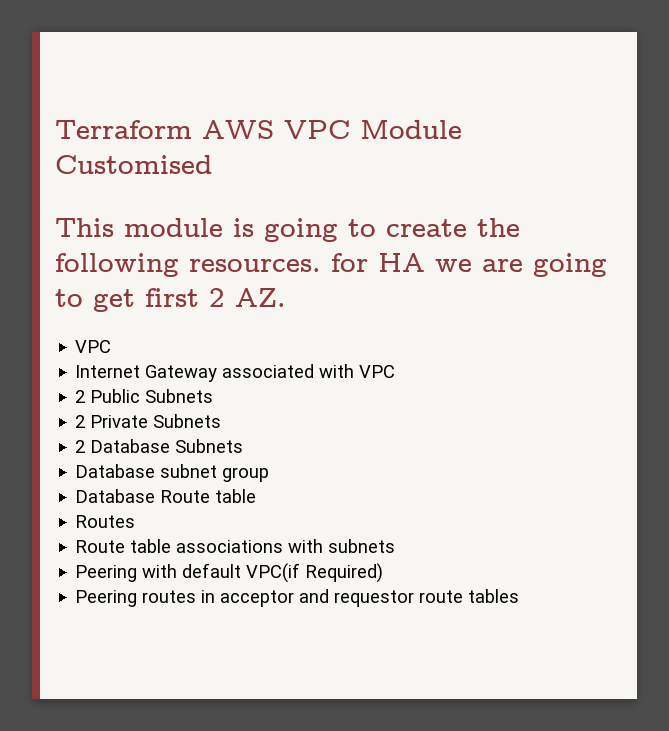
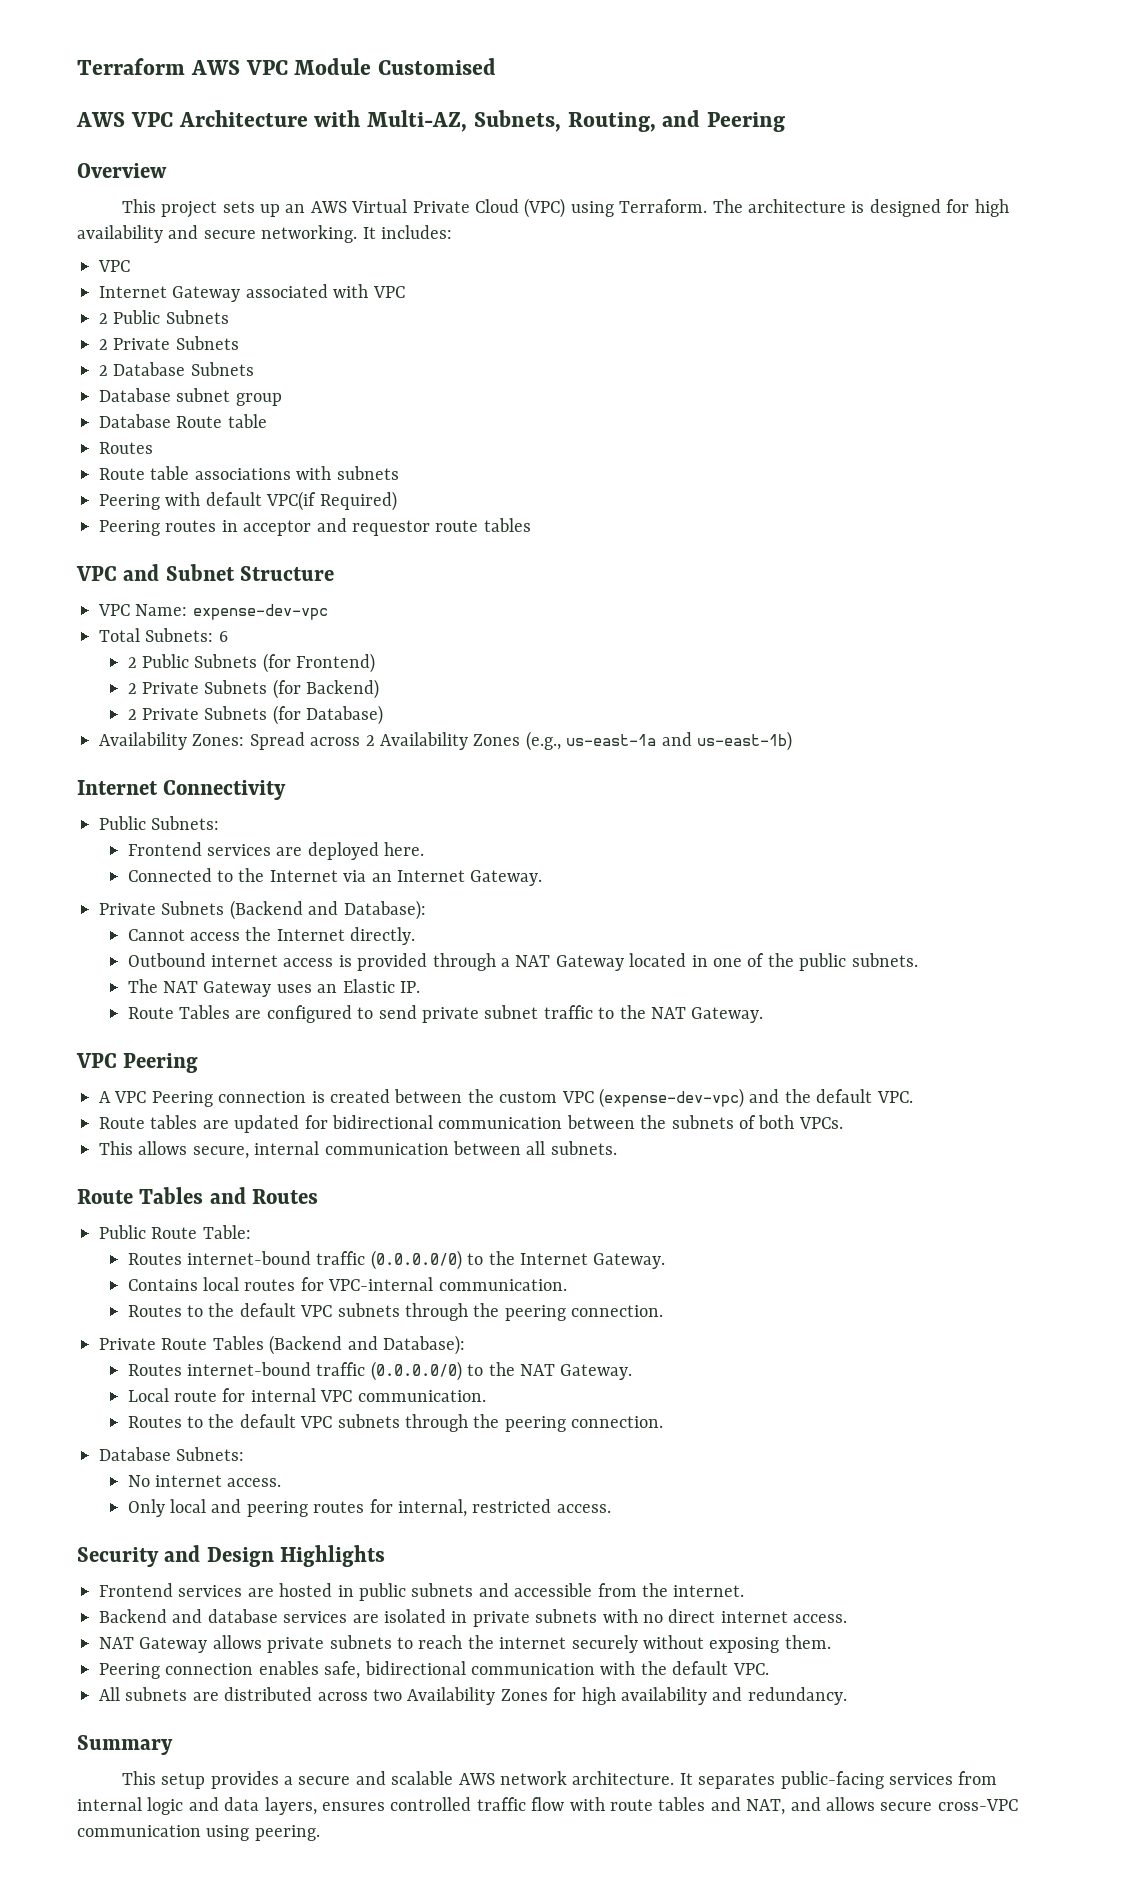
- This module is going to create the following resources. for HA we are going to get first 2 AZ.
+ AWS VPC Architecture with Multi-AZ, Subnets, Routing, and Peering
+ Overview
+ This project sets up an AWS Virtual Private Cloud (VPC) using Terraform. The architecture is designed for high availability and secure networking. It includes:
+ VPC and Subnet Structure
+ VPC Name: expense-dev-vpc
+ Total Subnets: 6
+ 2 Public Subnets (for Frontend)
+ 2 Private Subnets (for Backend)
+ 2 Private Subnets (for Database)
+ Availability Zones: Spread across 2 Availability Zones (e.g., us-east-1a and us-east-1b)
+ Internet Connectivity
+ Public Subnets:
+ Frontend services are deployed here.
+ Connected to the Internet via an Internet Gateway.
+ Private Subnets (Backend and Database):
+ Cannot access the Internet directly.
+ Outbound internet access is provided through a NAT Gateway located in one of the public subnets.
+ The NAT Gateway uses an Elastic IP.
+ Route Tables are configured to send private subnet traffic to the NAT Gateway.
+ VPC Peering
+ A VPC Peering connection is created between the custom VPC (expense-dev-vpc) and the default VPC.
+ Route tables are updated for bidirectional communication between the subnets of both VPCs.
+ This allows secure, internal communication between all subnets.
+ Route Tables and Routes
+ Public Route Table:
+ Routes internet-bound traffic (0.0.0.0/0) to the Internet Gateway.
+ Contains local routes for VPC-internal communication.
+ Routes to the default VPC subnets through the peering connection.
+ Private Route Tables (Backend and Database):
+ Routes internet-bound traffic (0.0.0.0/0) to the NAT Gateway.
+ Local route for internal VPC communication.
+ Routes to the default VPC subnets through the peering connection.
+ Database Subnets:
+ No internet access.
+ Only local and peering routes for internal, restricted access.
+ Security and Design Highlights
+ Frontend services are hosted in public subnets and accessible from the internet.
+ Backend and database services are isolated in private subnets with no direct internet access.
+ NAT Gateway allows private subnets to reach the internet securely without exposing them.
+ Peering connection enables safe, bidirectional communication with the default VPC.
+ All subnets are distributed across two Availability Zones for high availability and redundancy.
+ Summary
+ This setup provides a secure and scalable AWS network architecture. It separates public-facing services from internal logic and data layers, ensures controlled traffic flow with route tables and NAT, and allows secure cross-VPC communication using peering.

